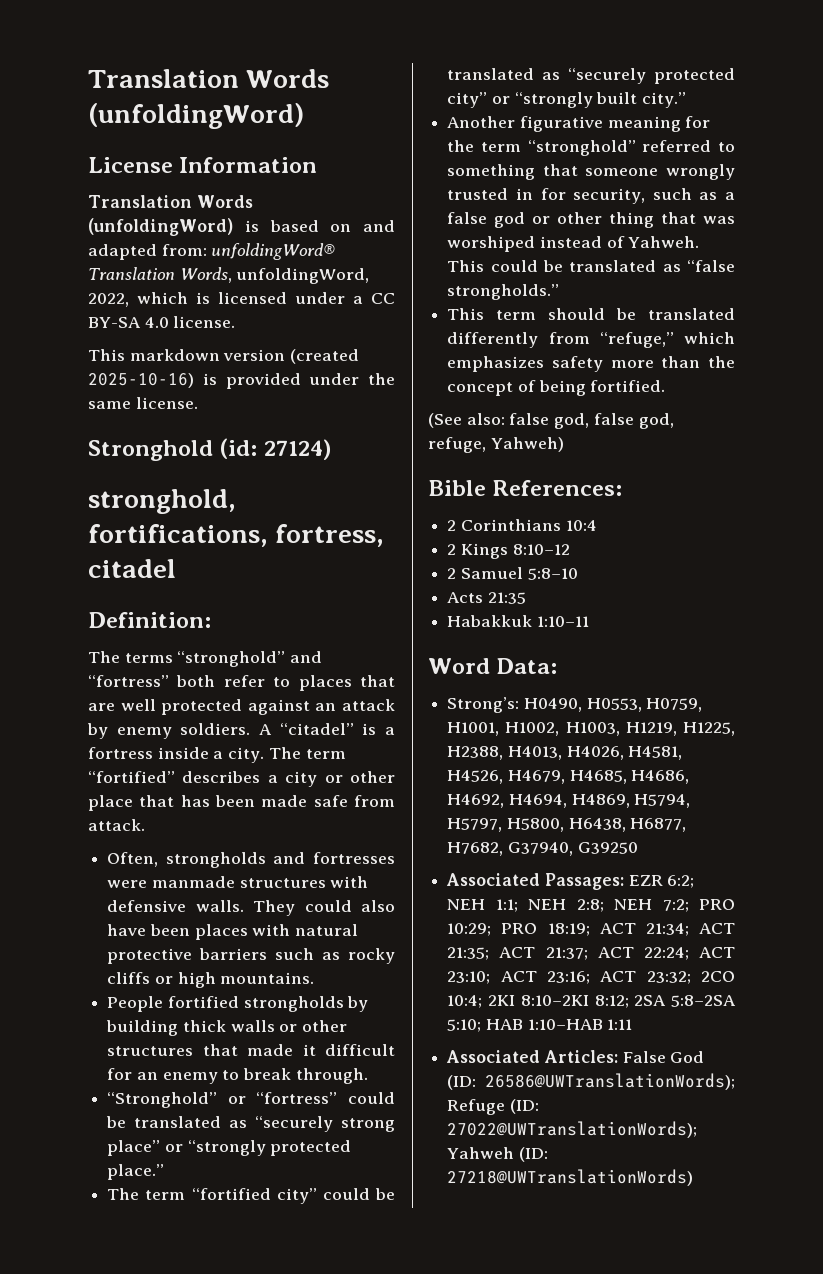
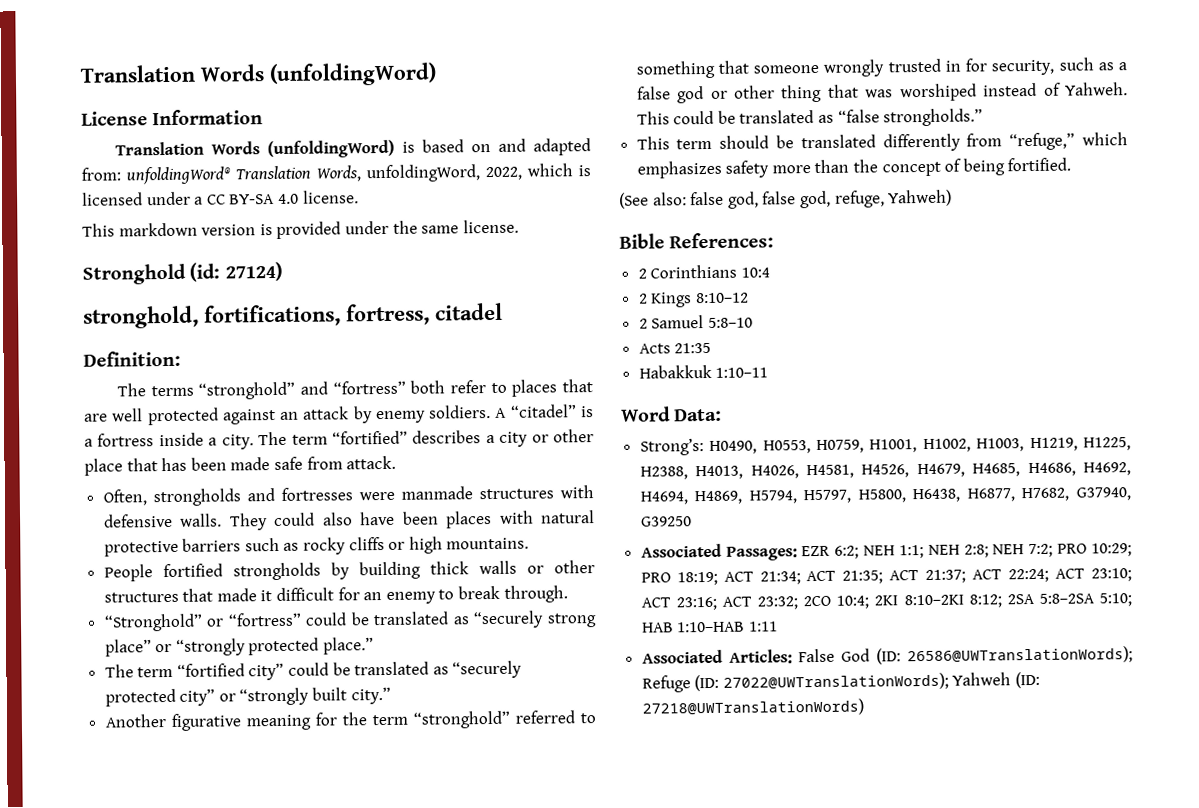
- This markdown version (created 2025-10-16) is provided under the same license.
+ This markdown version is provided under the same license.

